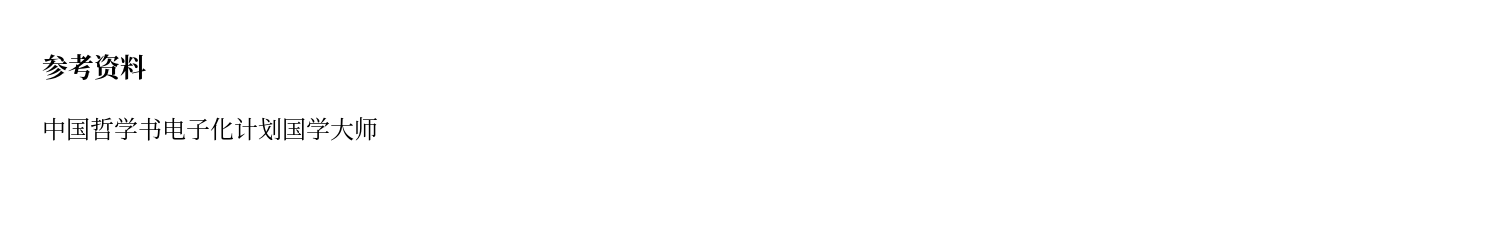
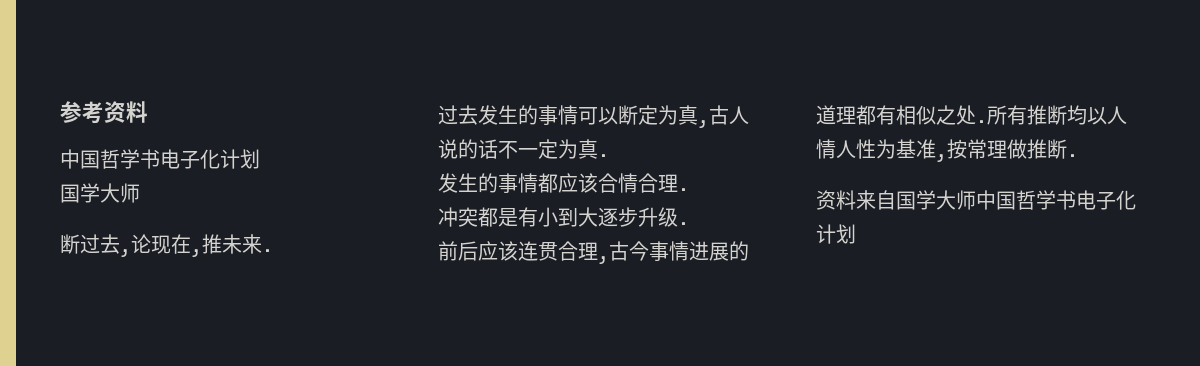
  参考资料
- 中国哲学书电子化计划国学大师
+ 中国哲学书电子化计划
+ 国学大师
+ 断过去,论现在,推未来.
+ 过去发生的事情可以断定为真,古人说的话不一定为真.
+ 发生的事情都应该合情合理.
+ 冲突都是有小到大逐步升级.
+ 前后应该连贯合理,古今事情进展的道理都有相似之处.所有推断均以人情人性为基准,按常理做推断.
+ 资料来自国学大师中国哲学书电子化计划

